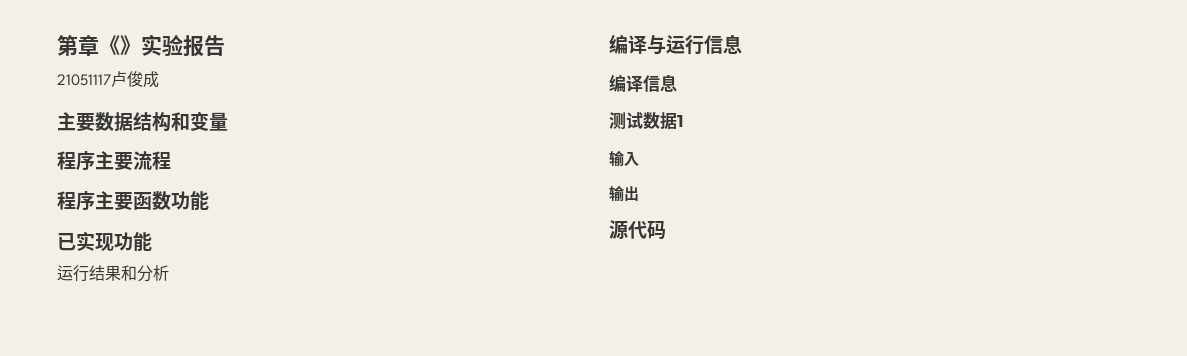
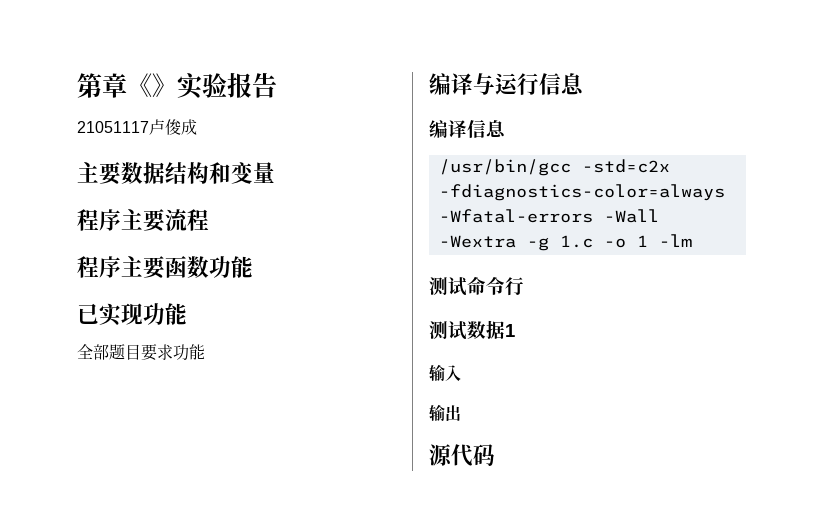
- 运行结果和分析
+ 全部题目要求功能
+ /usr/bin/gcc -std=c2x -fdiagnostics-color=always -Wfatal-errors -Wall -Wextra -g 1.c -o 1 -lm
+ 测试命令行

